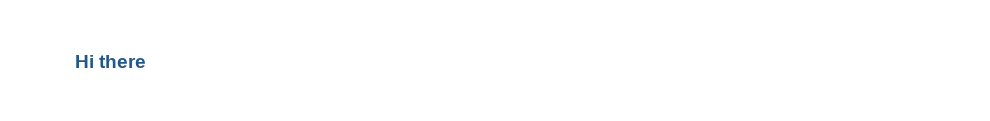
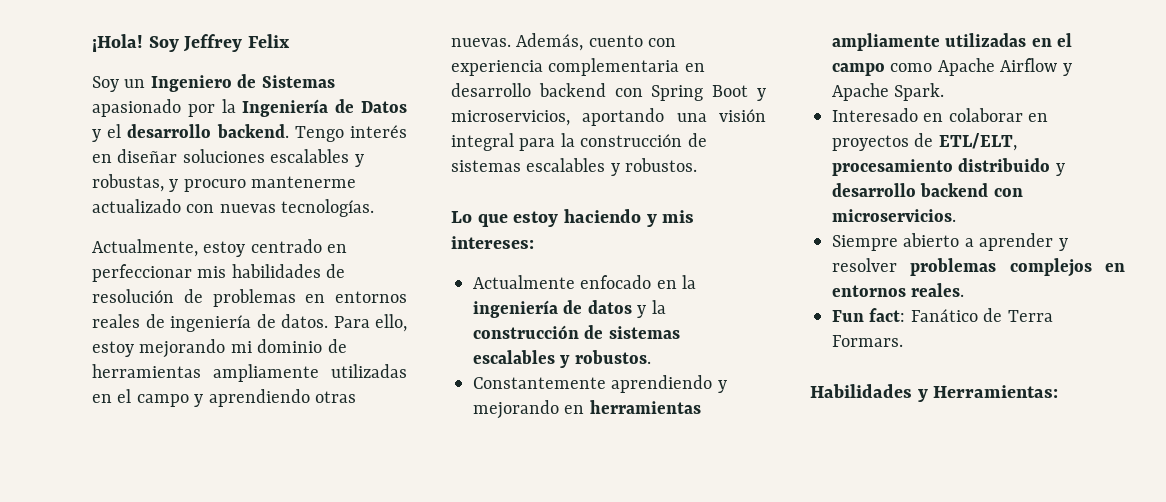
- Hi there
+ ¡Hola! Soy Jeffrey Felix
+ Soy un Ingeniero de Sistemas apasionado por la Ingeniería de Datos y el desarrollo backend. Tengo interés en diseñar soluciones escalables y robustas, y procuro mantenerme actualizado con nuevas tecnologías.
+ Actualmente, estoy centrado en perfeccionar mis habilidades de resolución de problemas en entornos reales de ingeniería de datos. Para ello, estoy mejorando mi dominio de herramientas ampliamente utilizadas en el campo y aprendiendo otras nuevas. Además, cuento con experiencia complementaria en desarrollo backend con Spring Boot y microservicios, aportando una visión integral para la construcción de sistemas escalables y robustos.
+ Lo que estoy haciendo y mis intereses:
+ Actualmente enfocado en la ingeniería de datos y la construcción de sistemas escalables y robustos.
+ Constantemente aprendiendo y mejorando en herramientas ampliamente utilizadas en el campo como Apache Airflow y Apache Spark.
+ Interesado en colaborar en proyectos de ETL/ELT, procesamiento distribuido y desarrollo backend con microservicios.
+ Siempre abierto a aprender y resolver problemas complejos en entornos reales.
+ Fun fact: Fanático de Terra Formars.
+ Habilidades y Herramientas:

